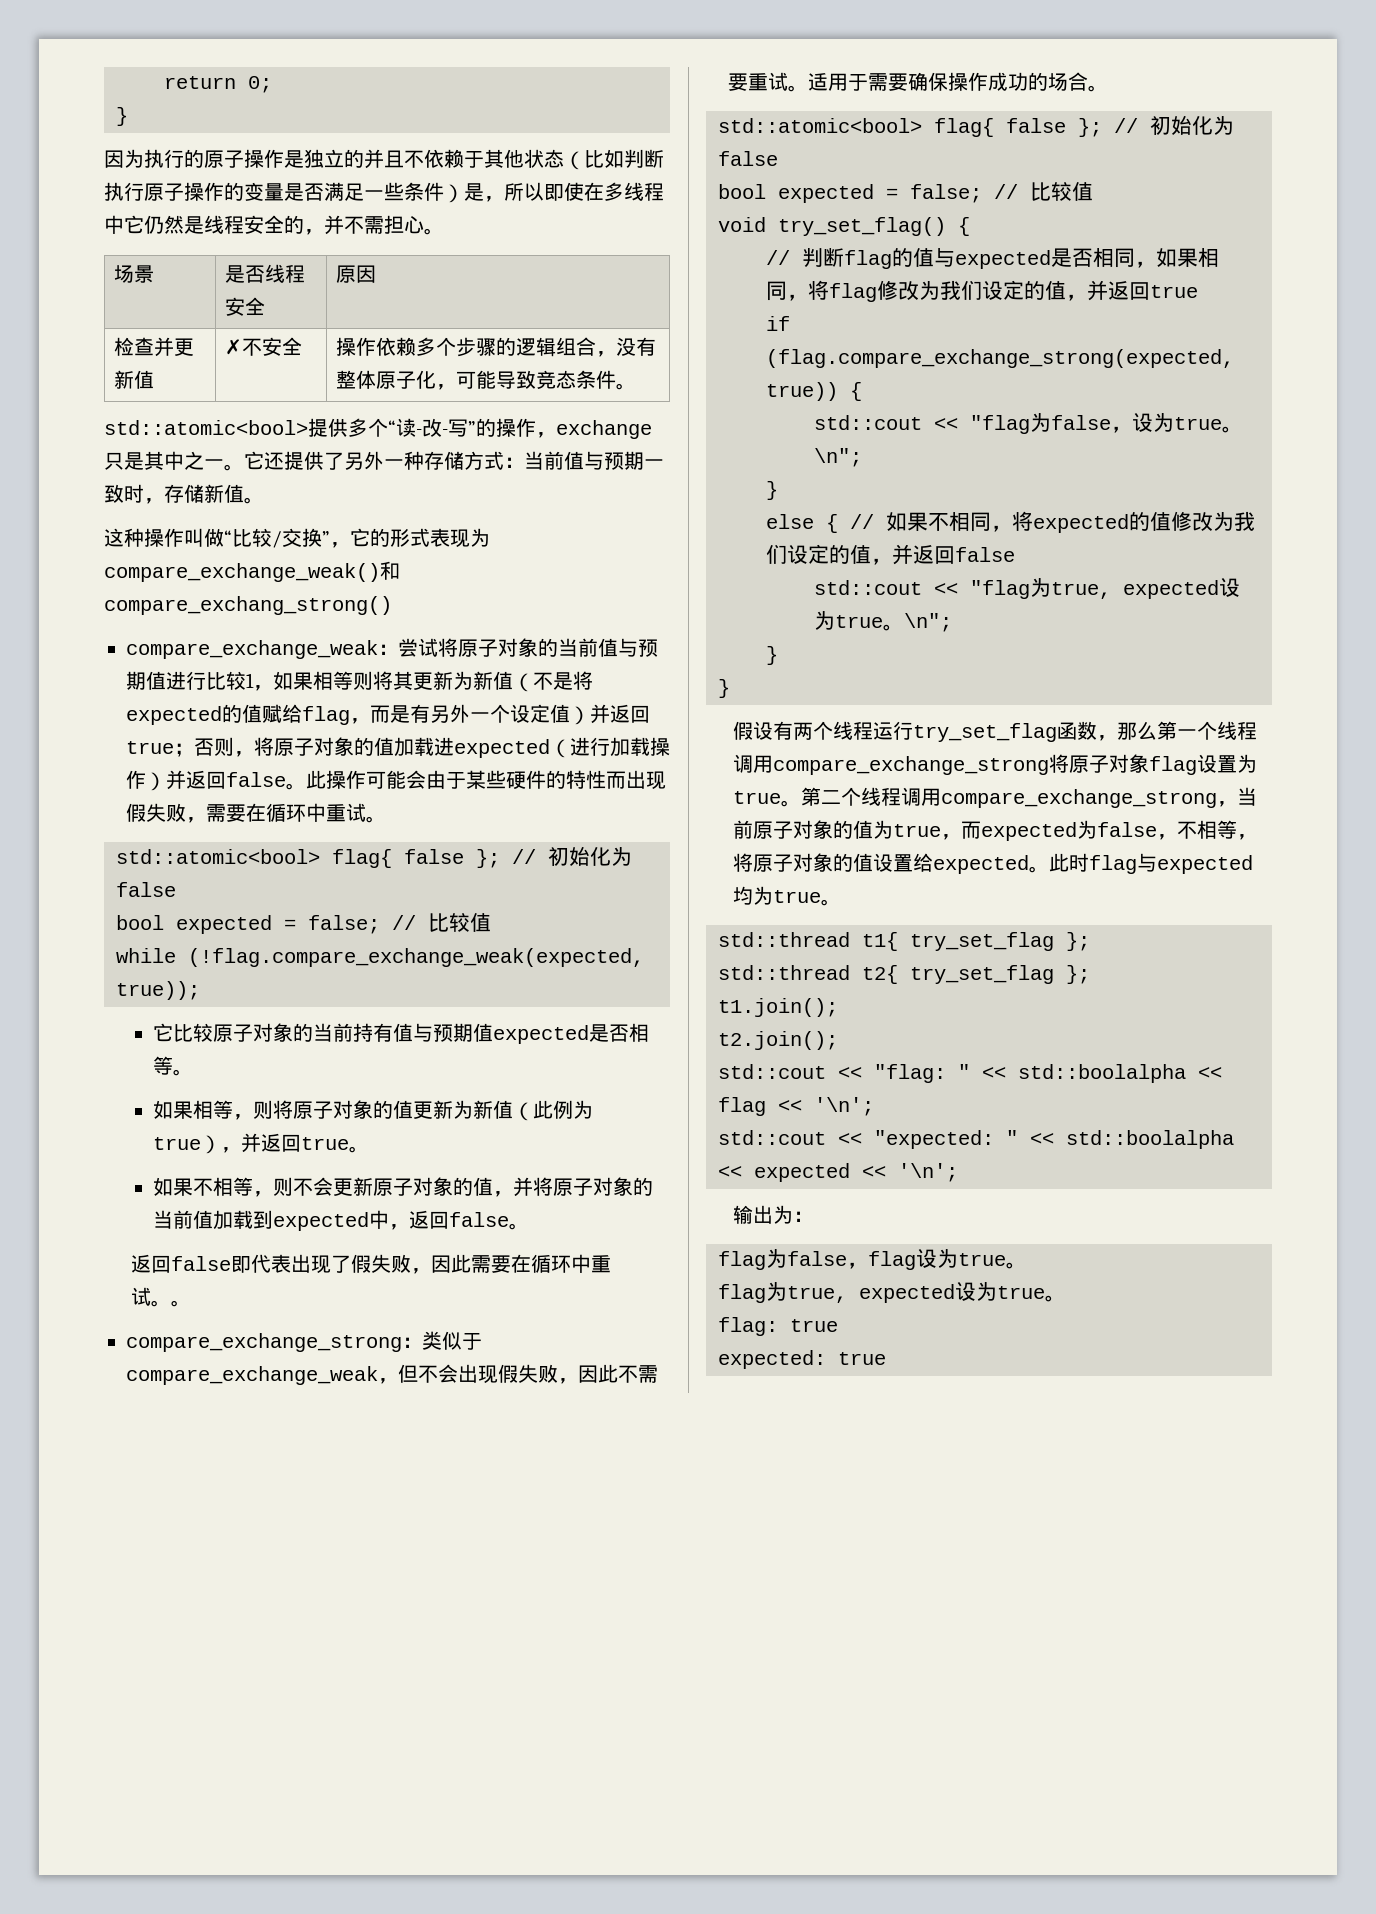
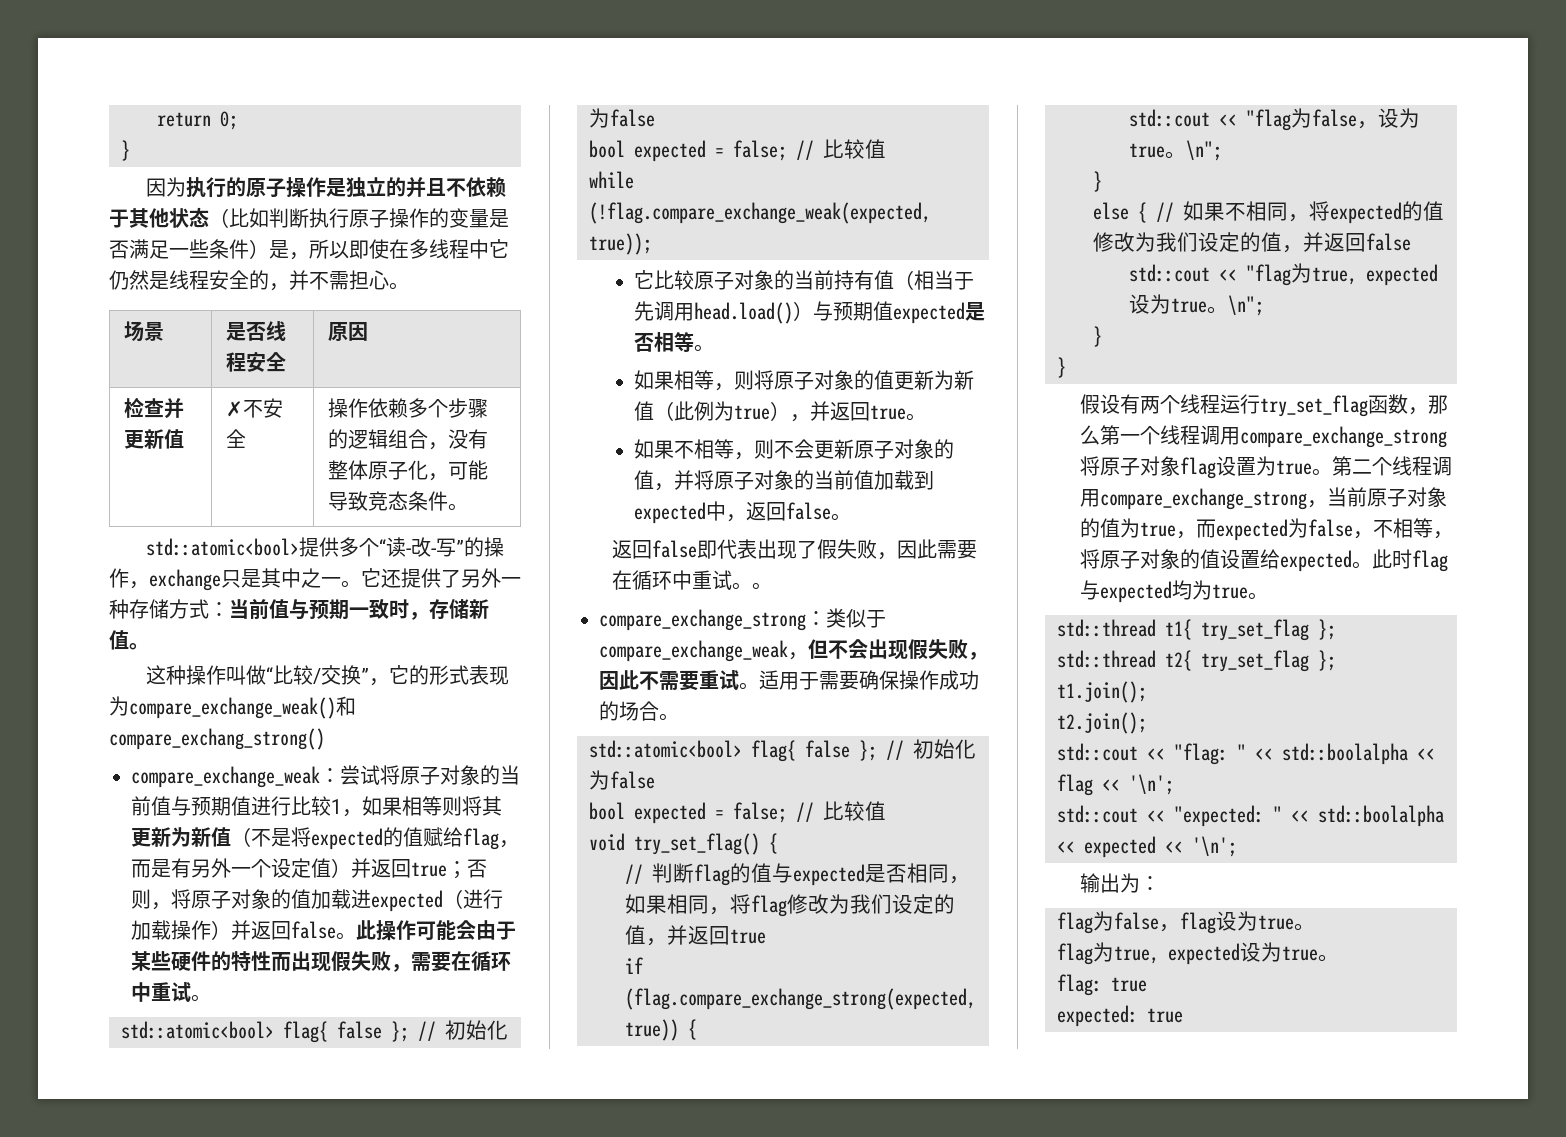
- 它比较原子对象的当前持有值与预期值expected是否相等。
+ 它比较原子对象的当前持有值（相当于先调用head.load()）与预期值expected是否相等。

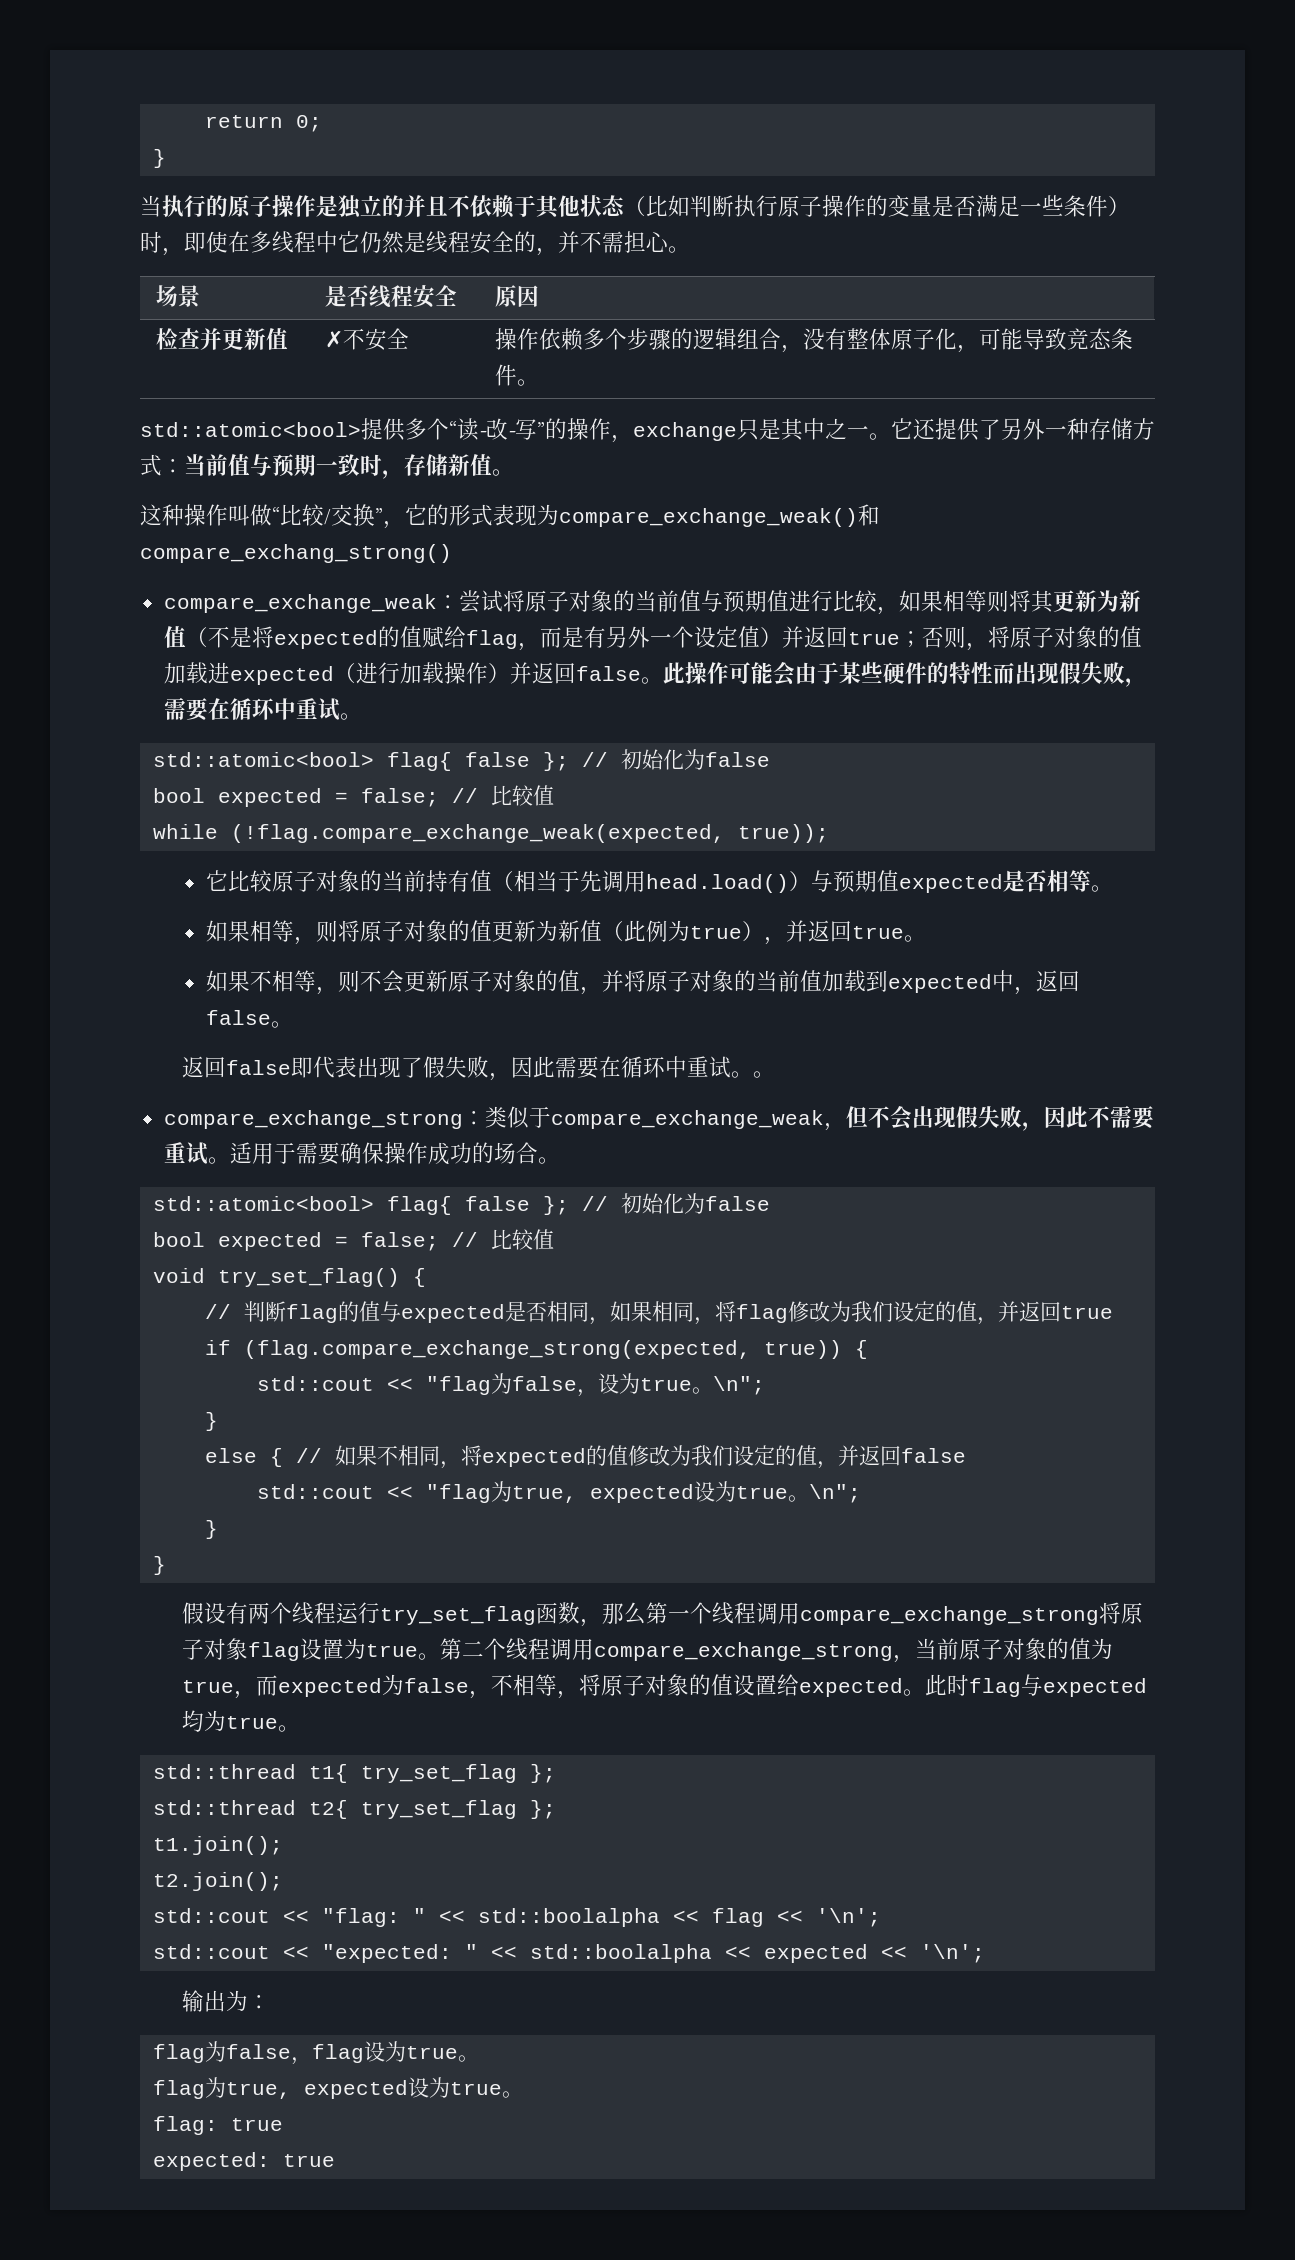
- 因为执行的原子操作是独立的并且不依赖于其他状态（比如判断执行原子操作的变量是否满足一些条件）是，所以即使在多线程中它仍然是线程安全的，并不需担心。
+ 当执行的原子操作是独立的并且不依赖于其他状态（比如判断执行原子操作的变量是否满足一些条件）时，即使在多线程中它仍然是线程安全的，并不需担心。
- compare_exchange_weak：尝试将原子对象的当前值与预期值进行比较1，如果相等则将其更新为新值（不是将expected的值赋给flag，而是有另外一个设定值）并返回true；否则，将原子对象的值加载进expected（进行加载操作）并返回false。
+ compare_exchange_weak：尝试将原子对象的当前值与预期值进行比较，如果相等则将其更新为新值（不是将expected的值赋给flag，而是有另外一个设定值）并返回true；否则，将原子对象的值加载进expected（进行加载操作）并返回false。

